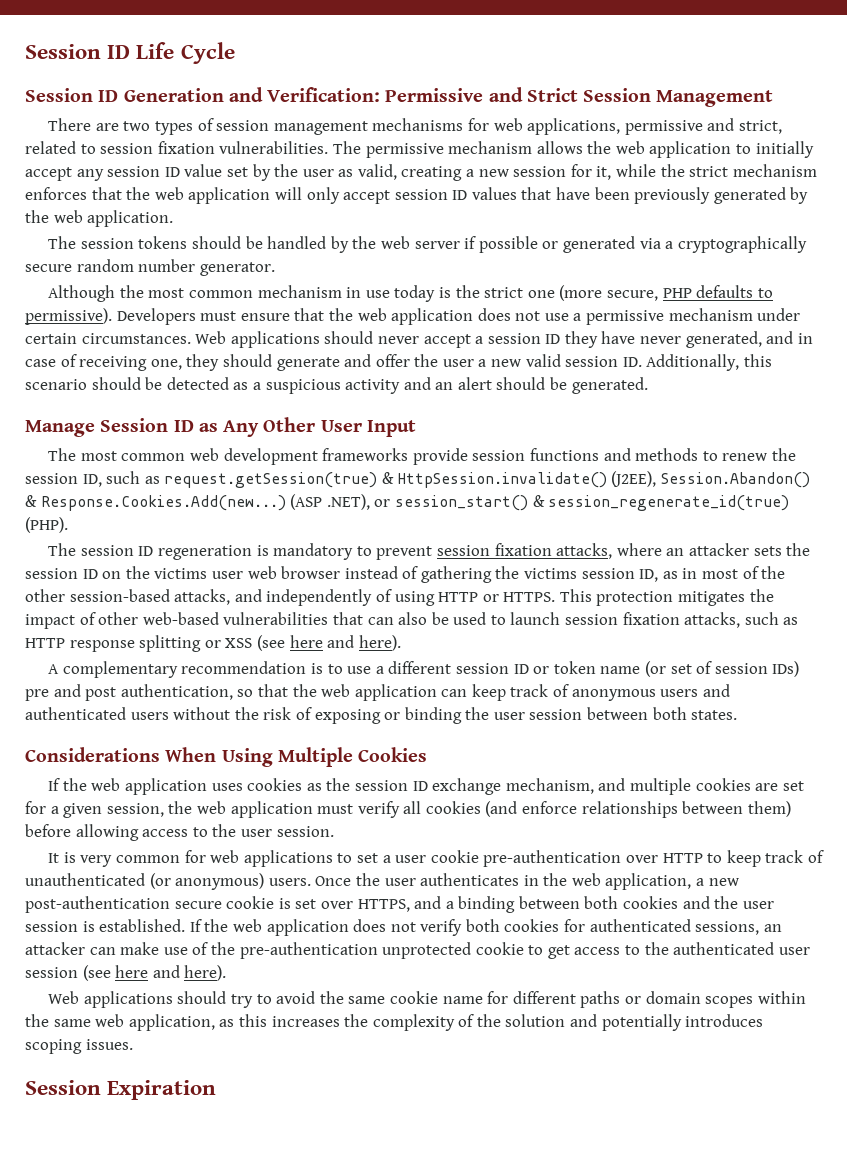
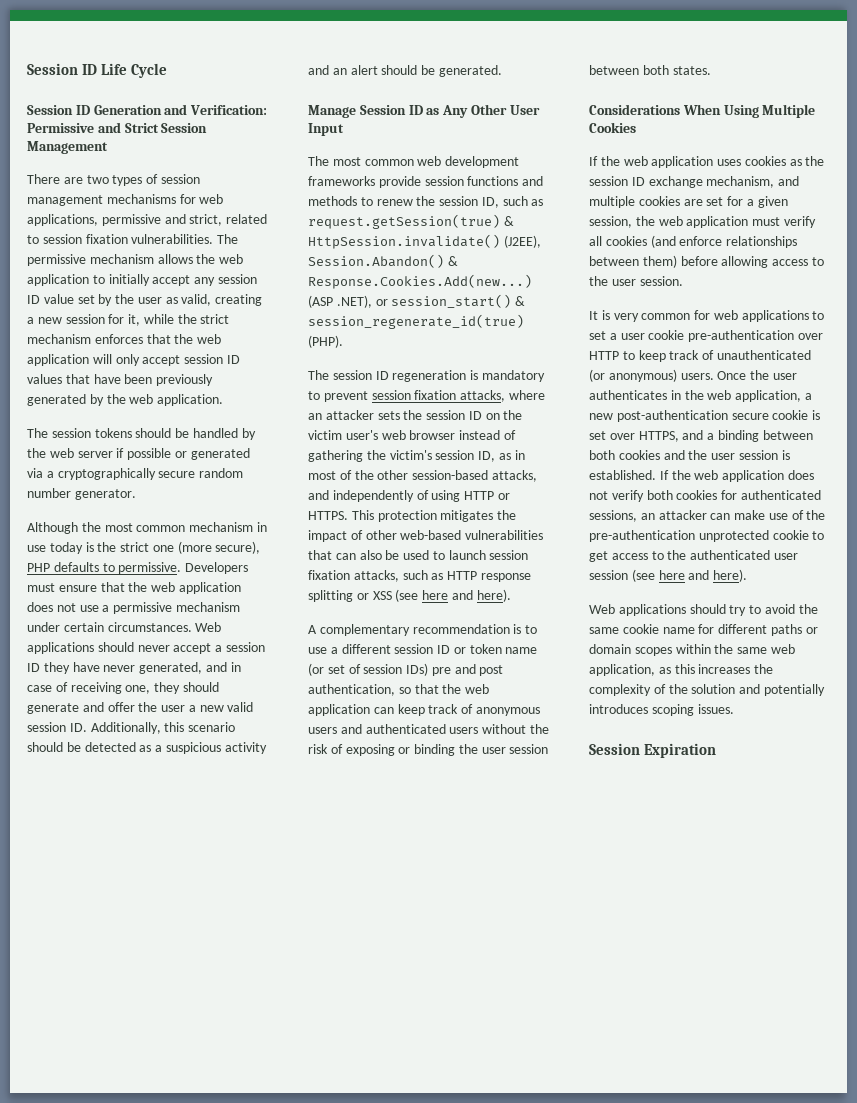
- Although the most common mechanism in use today is the strict one (more secure, PHP defaults to permissive).
+ Although the most common mechanism in use today is the strict one (more secure), PHP defaults to permissive.
- The session ID regeneration is mandatory to prevent session fixation attacks, where an attacker sets the session ID on the victims user web browser instead of gathering the victims session ID, as in most of the other session-based attacks, and independently of using HTTP or HTTPS.
+ The session ID regeneration is mandatory to prevent session fixation attacks, where an attacker sets the session ID on the victim user's web browser instead of gathering the victim's session ID, as in most of the other session-based attacks, and independently of using HTTP or HTTPS.

